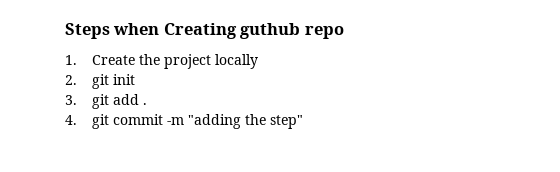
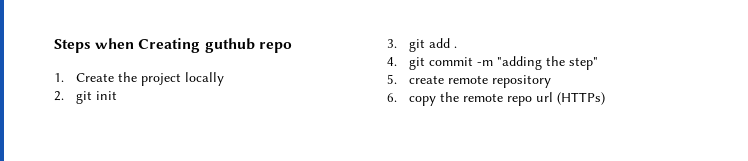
+ 5. create remote repository
+ 6. copy the remote repo url (HTTPs)

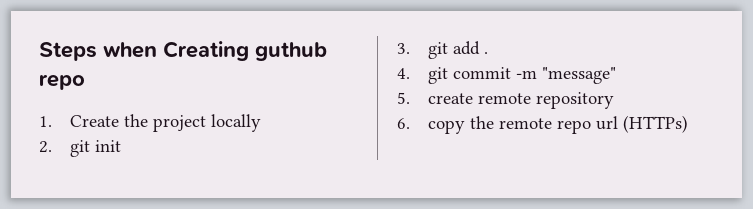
- 4. git commit -m "adding the step"
+ 4. git commit -m "message"

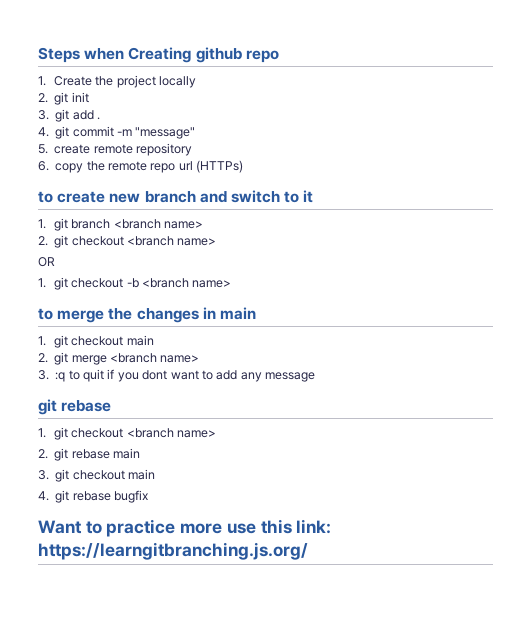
- Steps when Creating guthub repo
+ Steps when Creating github repo
+ to create new branch and switch to it
+ 1. git branch <branch name>
+ 2. git checkout <branch name>
+ OR
+ 1. git checkout -b <branch name>
+ to merge the changes in main
+ 1. git checkout main
+ 2. git merge <branch name>
+ 3. :q to quit if you dont want to add any message
+ git rebase
+ 1. git checkout <branch name>
+ 2. git rebase main
+ 3. git checkout main
+ 4. git rebase bugfix
+ Want to practice more use this link: https://learngitbranching.js.org/

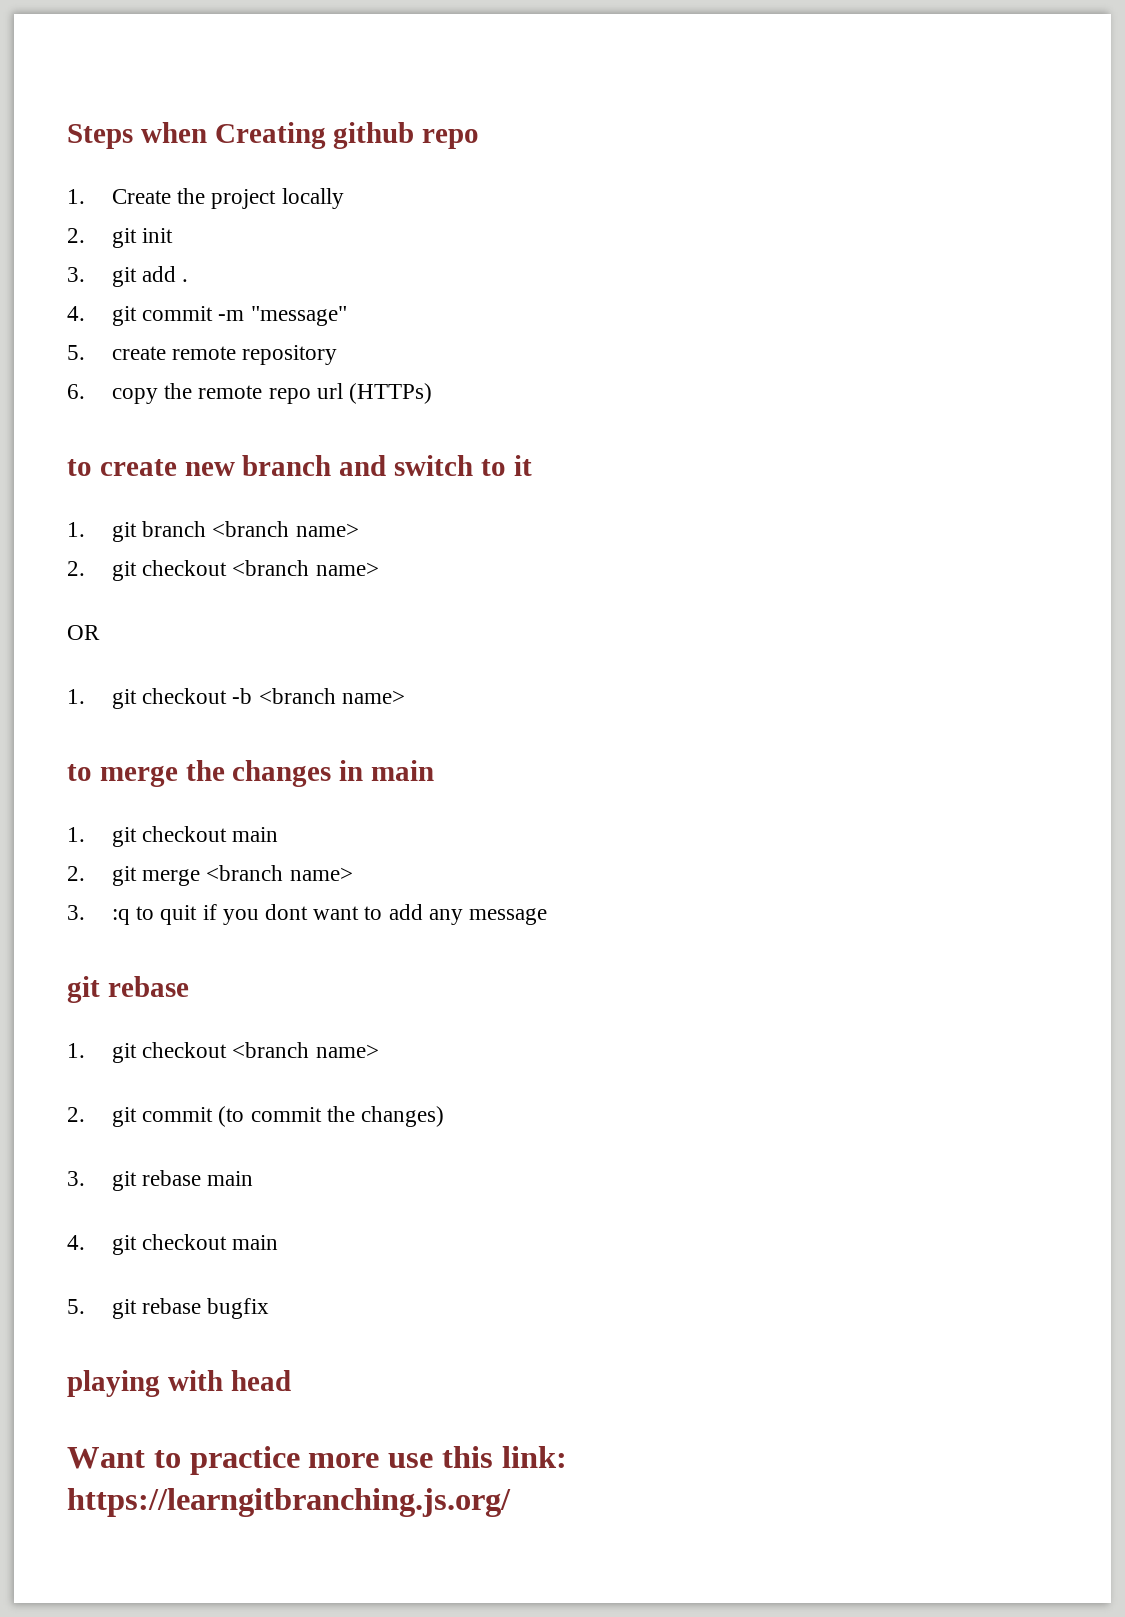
- 2. git rebase main
+ 2. git commit (to commit the changes)
+ 3. git rebase main
- 3. git checkout main
- 4. git rebase bugfix
+ 4. git checkout main
+ 5. git rebase bugfix
+ playing with head

